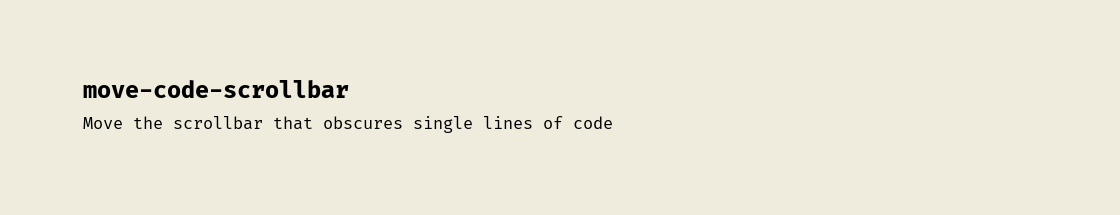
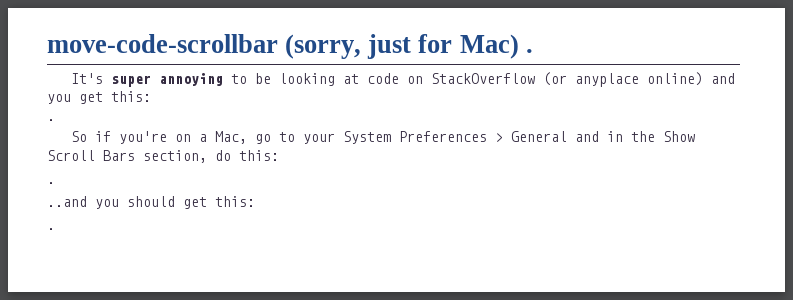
- move-code-scrollbar
- Move the scrollbar that obscures single lines of code
+ move-code-scrollbar (sorry, just for Mac) .
+ It's super annoying to be looking at code on StackOverflow (or anyplace online) and you get this:
+ .
+ So if you're on a Mac, go to your System Preferences > General and in the Show Scroll Bars section, do this:
+ .
+ ..and you should get this:
+ .

